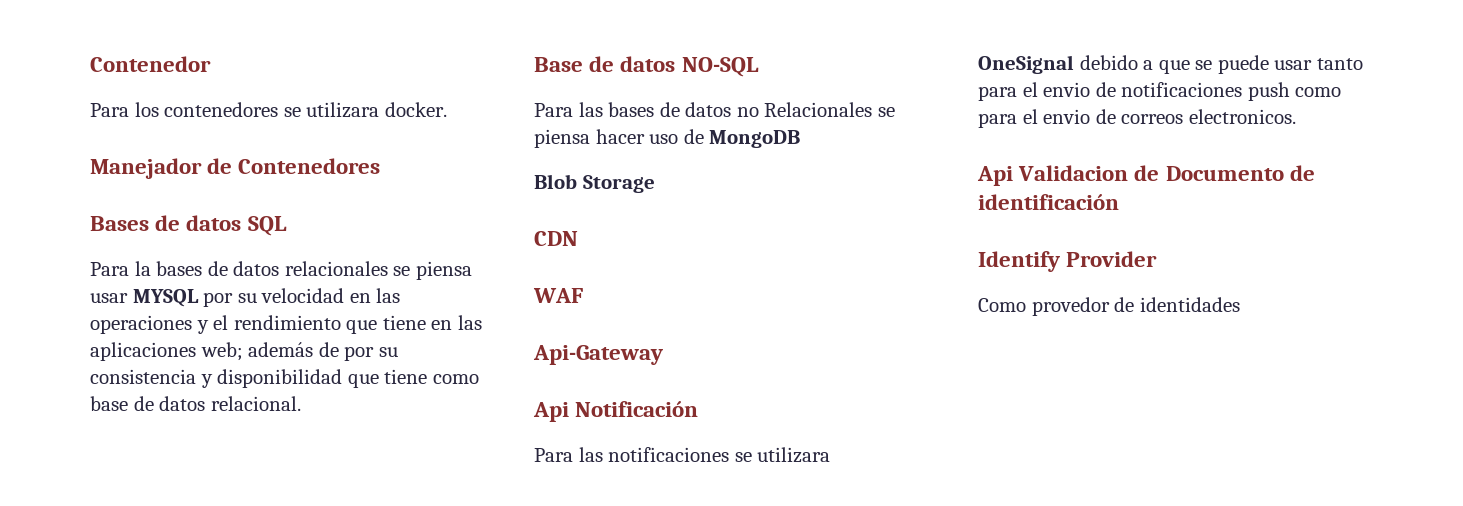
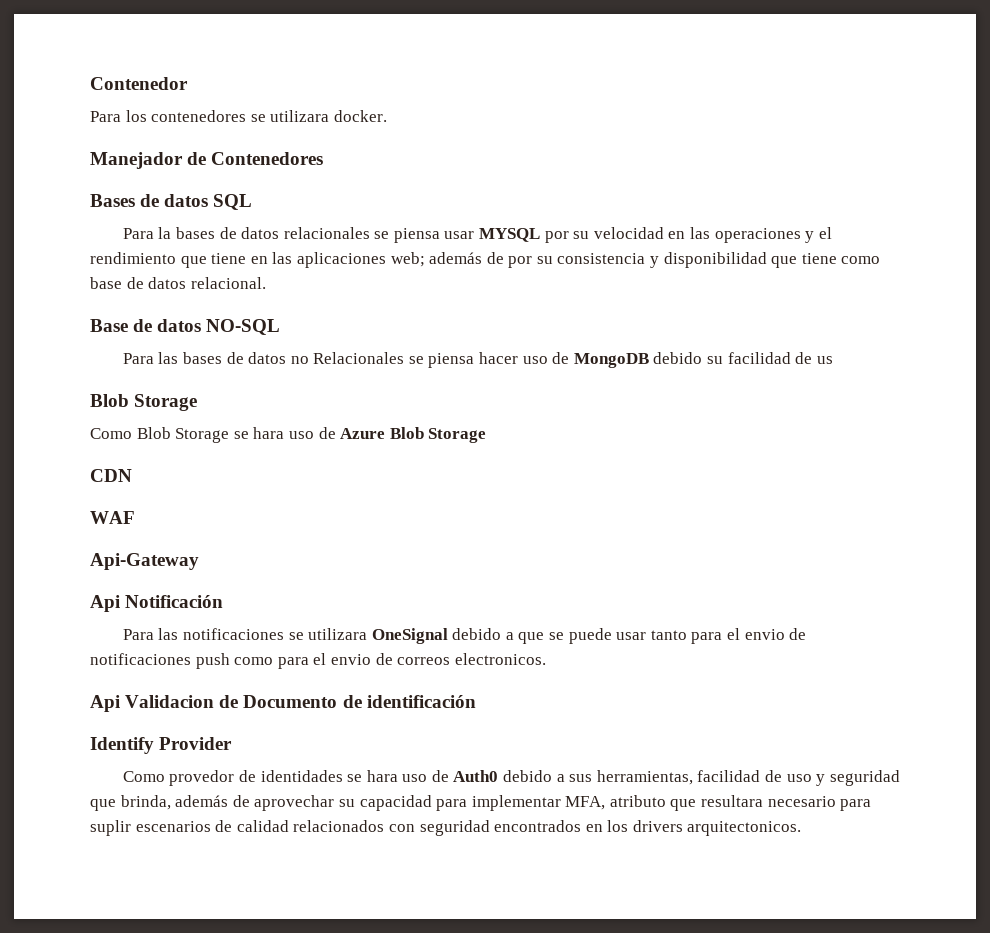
- Para las bases de datos no Relacionales se piensa hacer uso de MongoDB
+ Para las bases de datos no Relacionales se piensa hacer uso de MongoDB debido su facilidad de us
  Blob Storage
+ Como Blob Storage se hara uso de Azure Blob Storage
- Como provedor de identidades
+ Como provedor de identidades se hara uso de Auth0 debido a sus herramientas, facilidad de uso y seguridad que brinda, además de aprovechar su capacidad para implementar MFA, atributo que resultara necesario para suplir escenarios de calidad relacionados con seguridad encontrados en los drivers arquitectonicos.

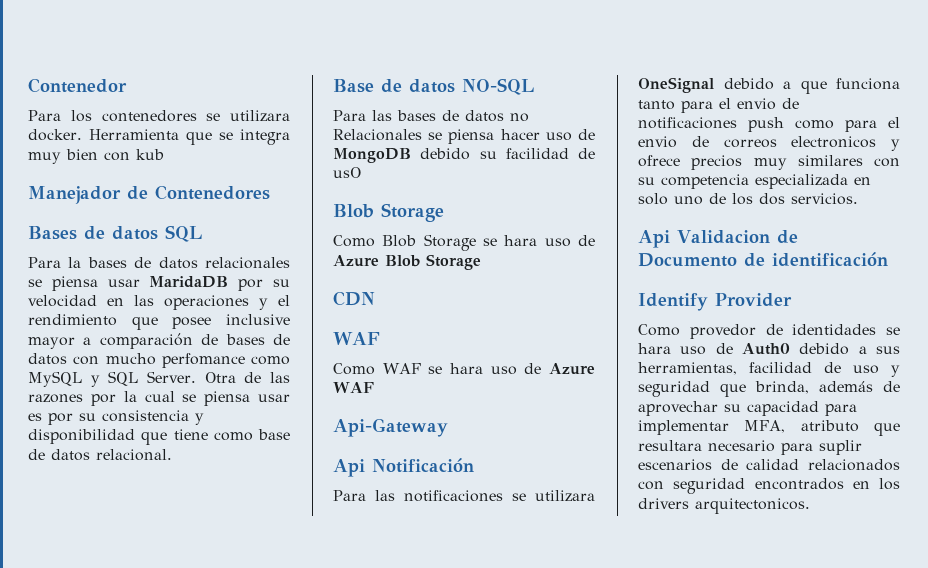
+ Herramienta que se integra muy bien con kub
- Para la bases de datos relacionales se piensa usar MYSQL por su velocidad en las operaciones y el rendimiento que tiene en las aplicaciones web; además de por su consistencia y disponibilidad que tiene como base de datos relacional.
+ Para la bases de datos relacionales se piensa usar MaridaDB por su velocidad en las operaciones y el rendimiento que posee inclusive mayor a comparación de bases de datos con mucho perfomance como MySQL y SQL Server. Otra de las razones por la cual se piensa usar es por su consistencia y disponibilidad que tiene como base de datos relacional.
- Para las bases de datos no Relacionales se piensa hacer uso de MongoDB debido su facilidad de us
+ Para las bases de datos no Relacionales se piensa hacer uso de MongoDB debido su facilidad de usO
+ Como WAF se hara uso de Azure WAF
- Para las notificaciones se utilizara OneSignal debido a que se puede usar tanto para el envio de notificaciones push como para el envio de correos electronicos.
+ Para las notificaciones se utilizara OneSignal debido a que funciona tanto para el envio de notificaciones push como para el envio de correos electronicos y ofrece precios muy similares con su competencia especializada en solo uno de los dos servicios.

